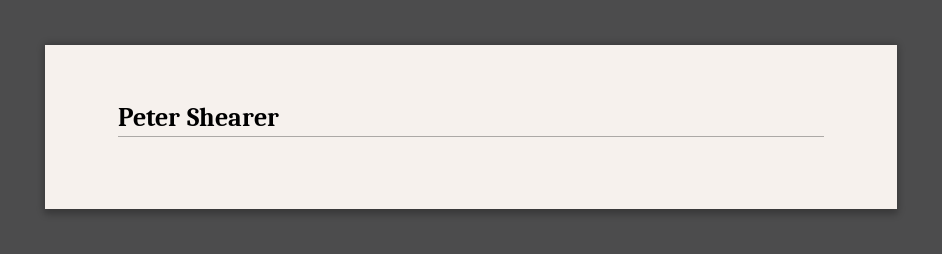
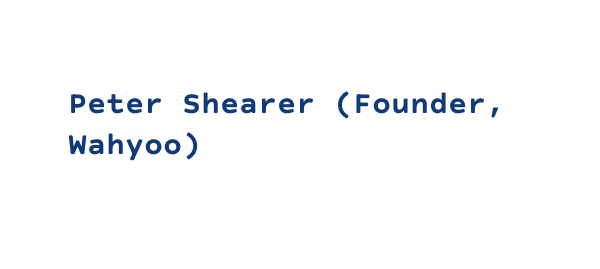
- Peter Shearer
+ Peter Shearer (Founder, Wahyoo)

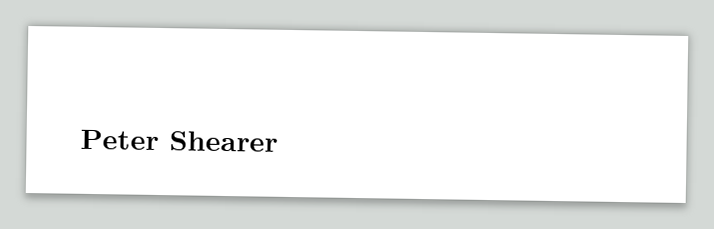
- Peter Shearer (Founder, Wahyoo)
+ Peter Shearer

